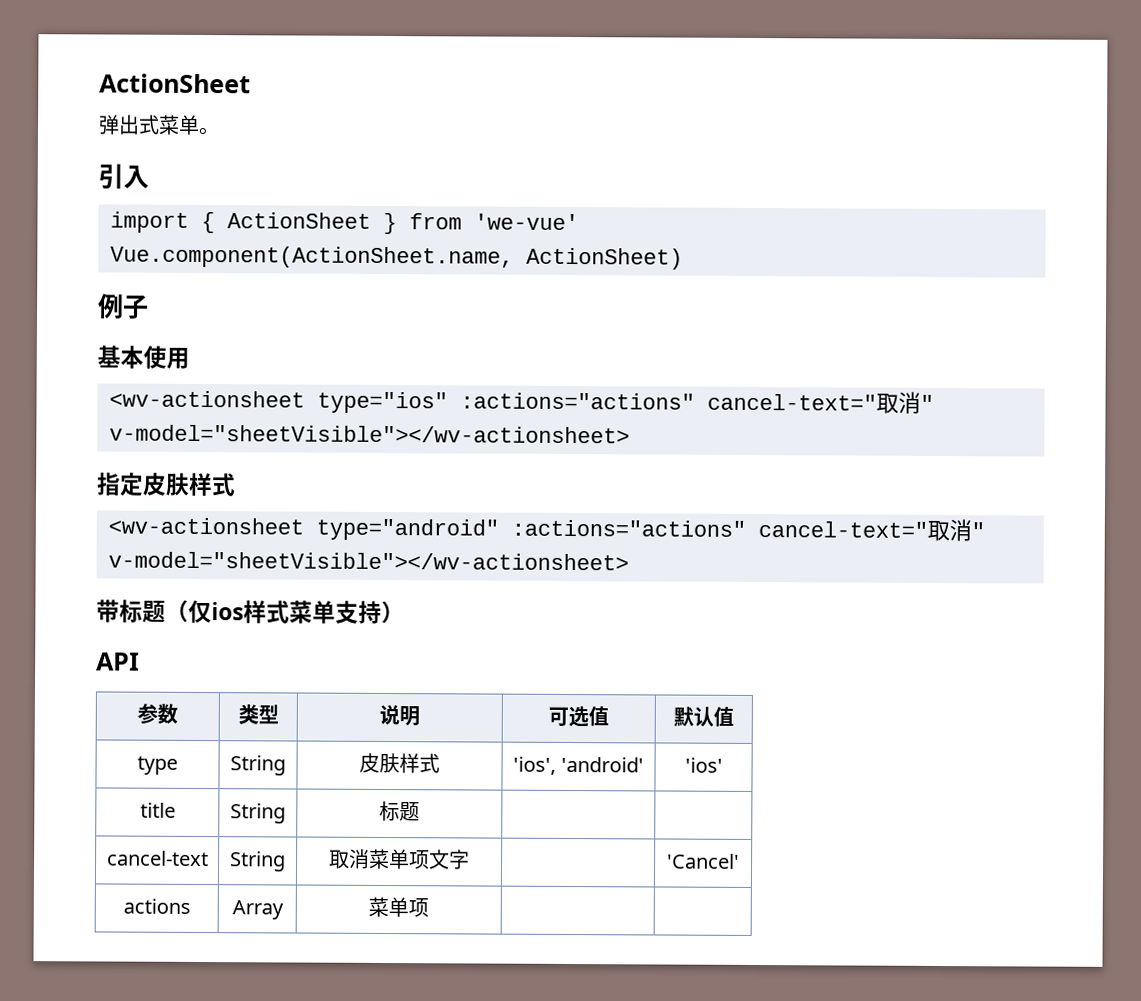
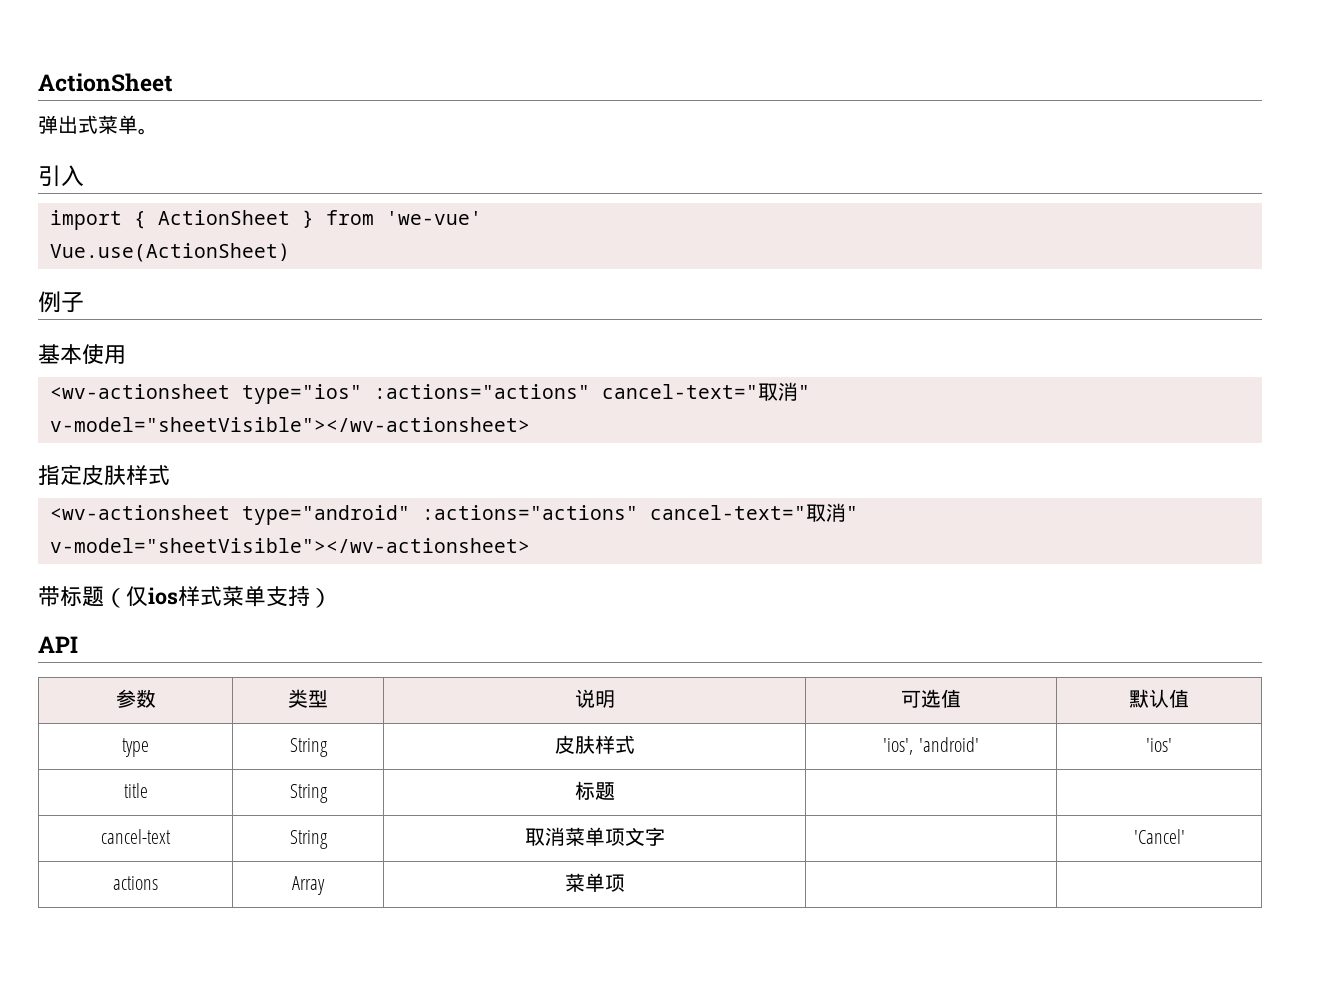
- Vue.component(ActionSheet.name, ActionSheet)
+ Vue.use(ActionSheet)

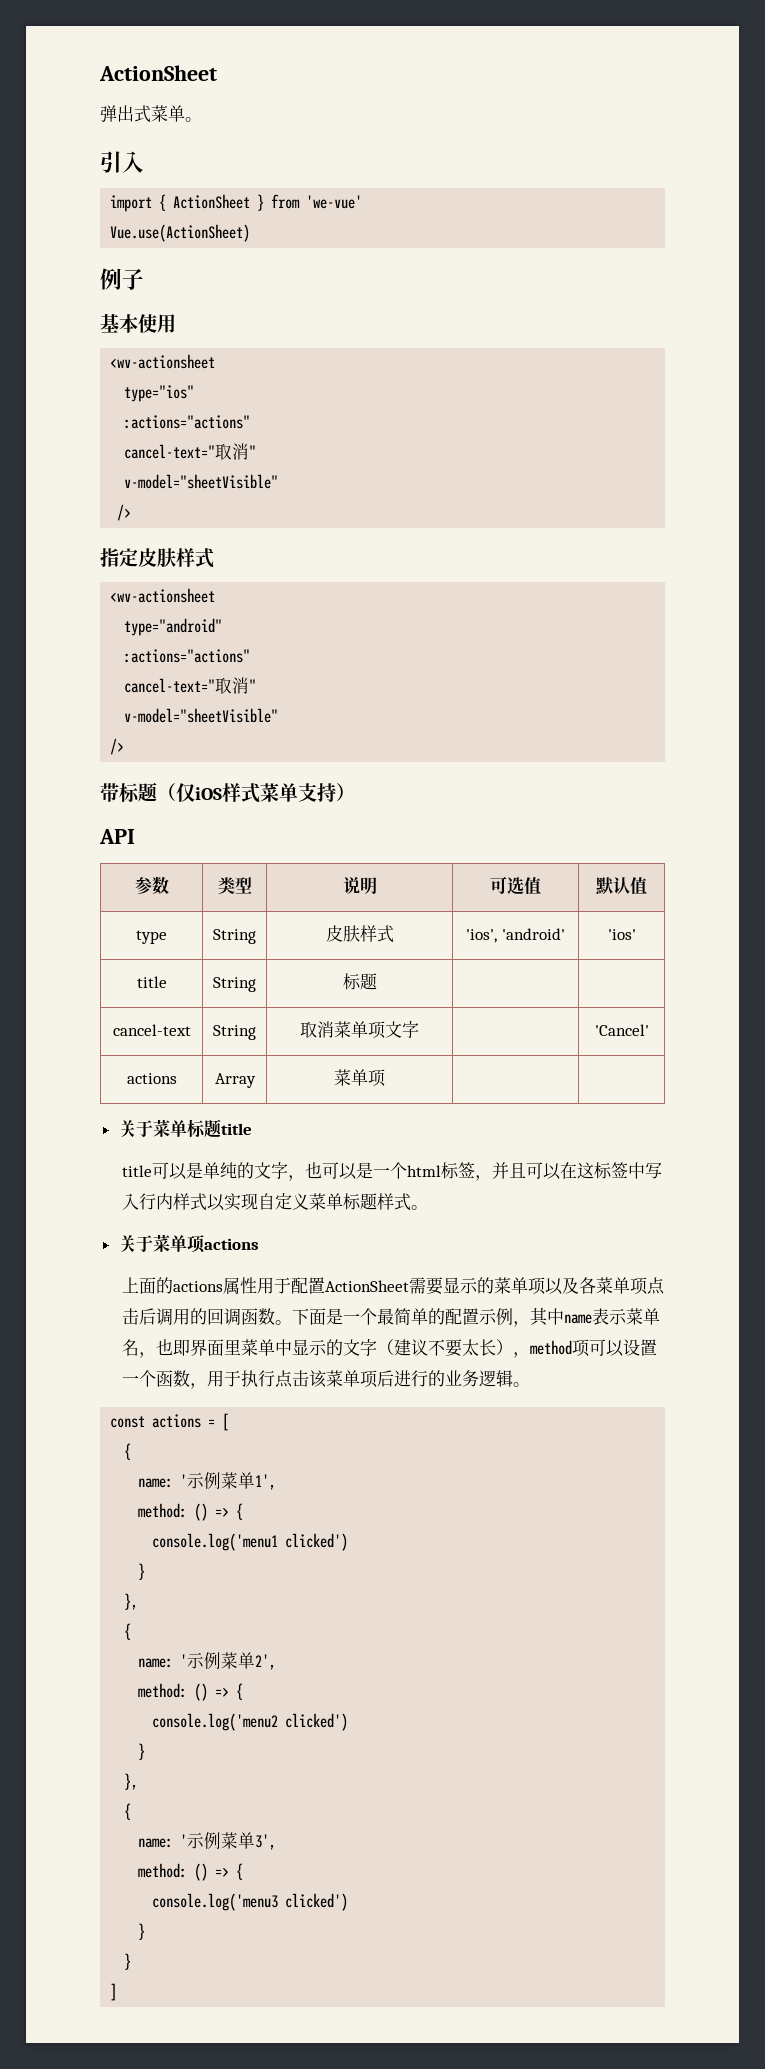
  基本使用
- <wv-actionsheet type="ios" :actions="actions" cancel-text="取消" v-model="sheetVisible"></wv-actionsheet>
+ <wv-actionsheet
+ type="ios"
+ :actions="actions"
+ cancel-text="取消"
+ v-model="sheetVisible"
+ />
  指定皮肤样式
- <wv-actionsheet type="android" :actions="actions" cancel-text="取消" v-model="sheetVisible"></wv-actionsheet>
+ <wv-actionsheet
+ type="android"
+ :actions="actions"
+ cancel-text="取消"
+ v-model="sheetVisible"
+ />
- 带标题（仅ios样式菜单支持）
+ 带标题（仅iOS样式菜单支持）
+ 关于菜单标题title
+ title可以是单纯的文字，也可以是一个html标签，并且可以在这标签中写入行内样式以实现自定义菜单标题样式。
+ 关于菜单项actions
+ 上面的actions属性用于配置ActionSheet需要显示的菜单项以及各菜单项点击后调用的回调函数。下面是一个最简单的配置示例，其中name表示菜单名，也即界面里菜单中显示的文字（建议不要太长），method项可以设置一个函数，用于执行点击该菜单项后进行的业务逻辑。
+ const actions = [
+ {
+ name: '示例菜单1',
+ method: () => {
+ console.log('menu1 clicked')
+ }
+ },
+ {
+ name: '示例菜单2',
+ method: () => {
+ console.log('menu2 clicked')
+ }
+ },
+ {
+ name: '示例菜单3',
+ method: () => {
+ console.log('menu3 clicked')
+ }
+ }
+ ]

